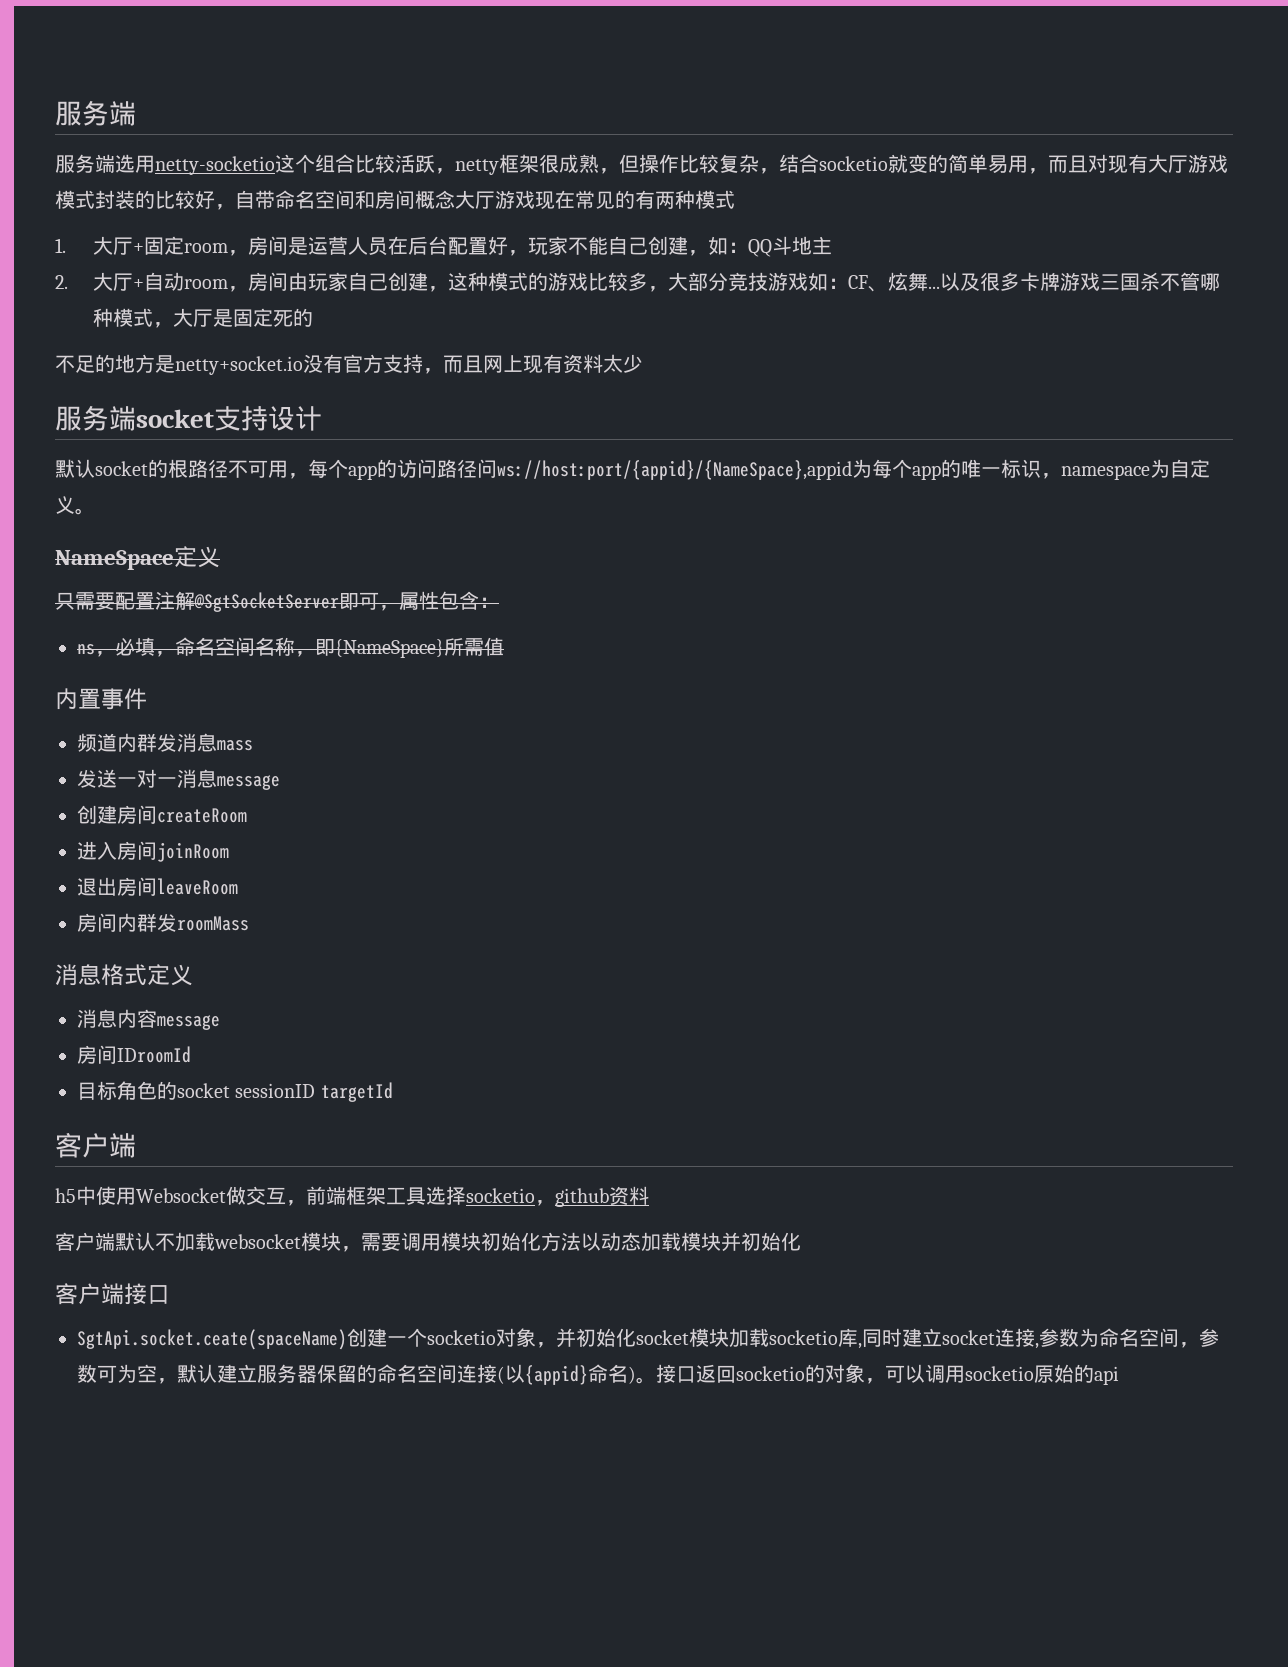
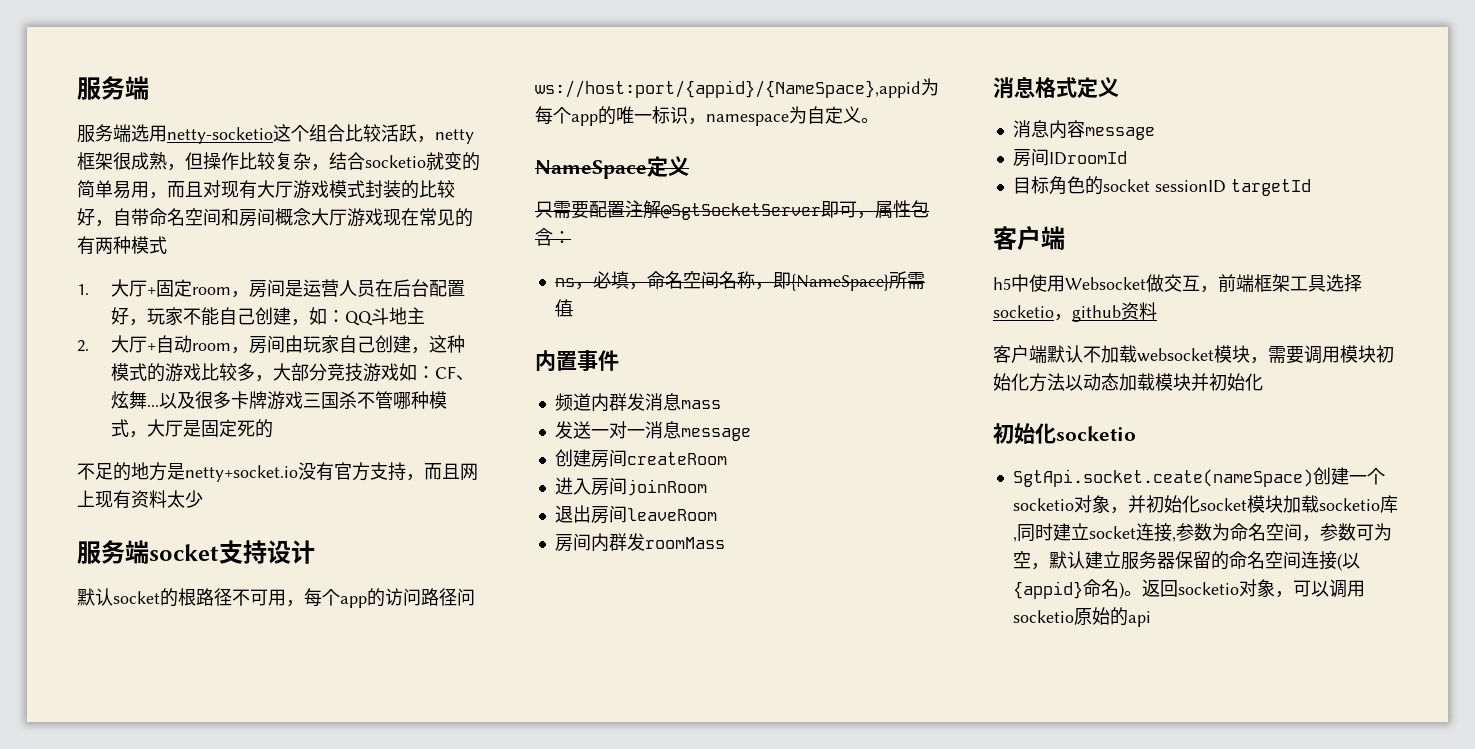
- 客户端接口
- SgtApi.socket.ceate(spaceName)创建一个socketio对象，并初始化socket模块加载socketio库,同时建立socket连接,参数为命名空间，参数可为空，默认建立服务器保留的命名空间连接(以{appid}命名)。
+ 初始化socketio
+ SgtApi.socket.ceate(nameSpace)创建一个socketio对象，并初始化socket模块加载socketio库,同时建立socket连接,参数为命名空间，参数可为空，默认建立服务器保留的命名空间连接(以{appid}命名)。
- 接口返回socketio的对象，可以调用socketio原始的api
+ 返回socketio对象，可以调用socketio原始的api

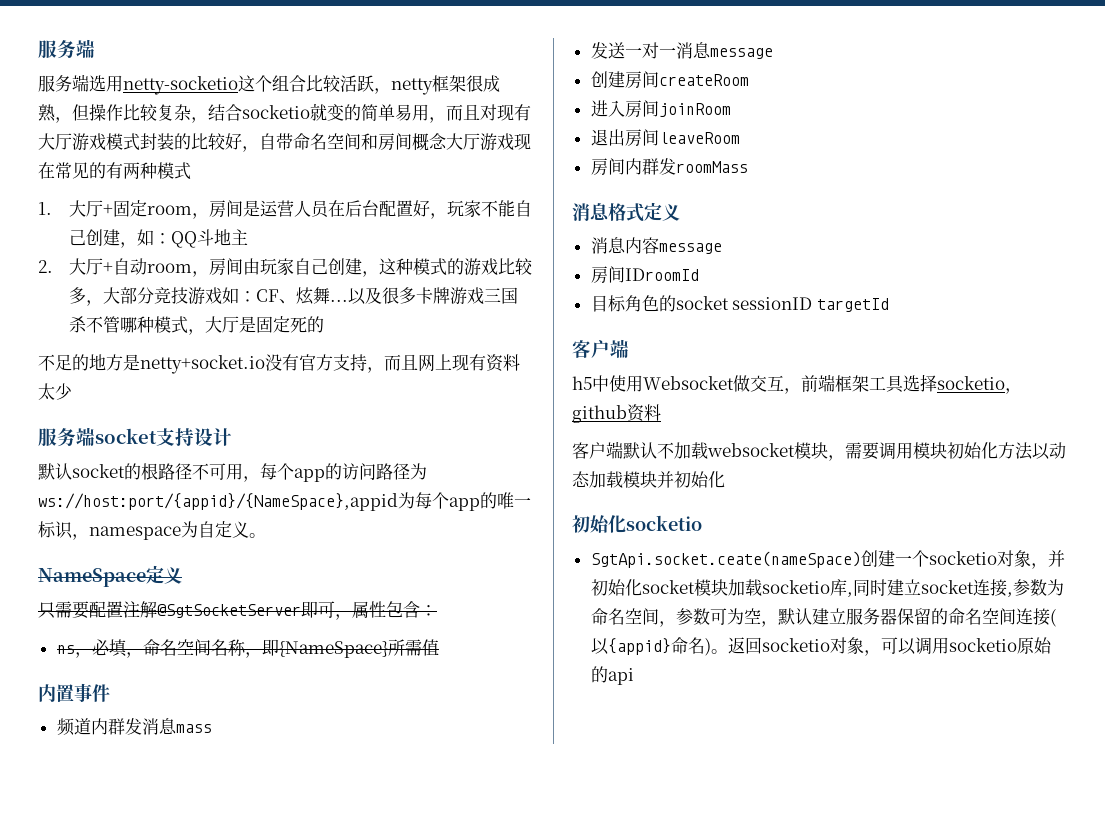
- 默认socket的根路径不可用，每个app的访问路径问ws://host:port/{appid}/{NameSpace},appid为每个app的唯一标识，namespace为自定义。
+ 默认socket的根路径不可用，每个app的访问路径为ws://host:port/{appid}/{NameSpace},appid为每个app的唯一标识，namespace为自定义。

